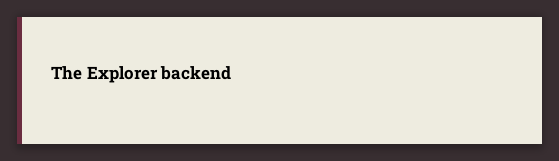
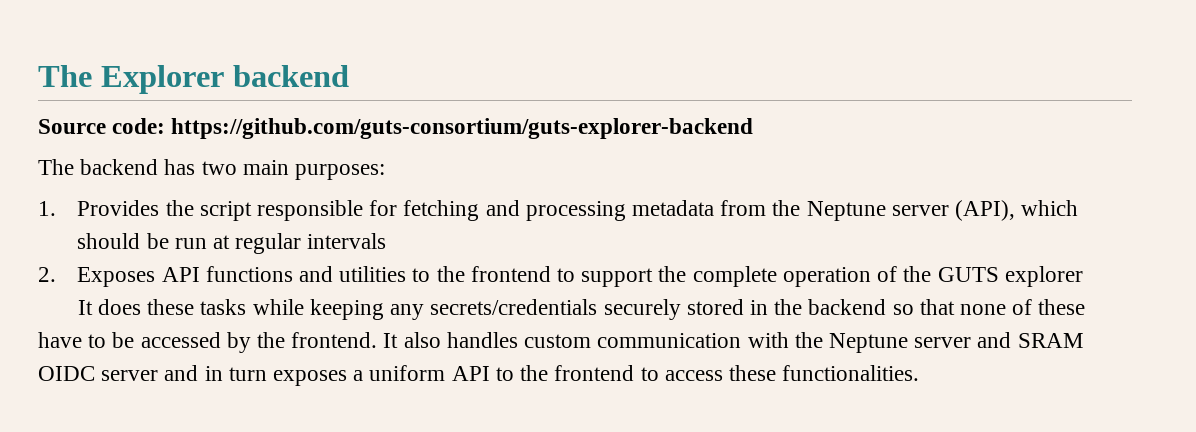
+ Source code: https://github.com/guts-consortium/guts-explorer-backend
+ The backend has two main purposes:
+ 1. Provides the script responsible for fetching and processing metadata from the Neptune server (API), which should be run at regular intervals
+ 2. Exposes API functions and utilities to the frontend to support the complete operation of the GUTS explorer
+ It does these tasks while keeping any secrets/credentials securely stored in the backend so that none of these have to be accessed by the frontend. It also handles custom communication with the Neptune server and SRAM OIDC server and in turn exposes a uniform API to the frontend to access these functionalities.

